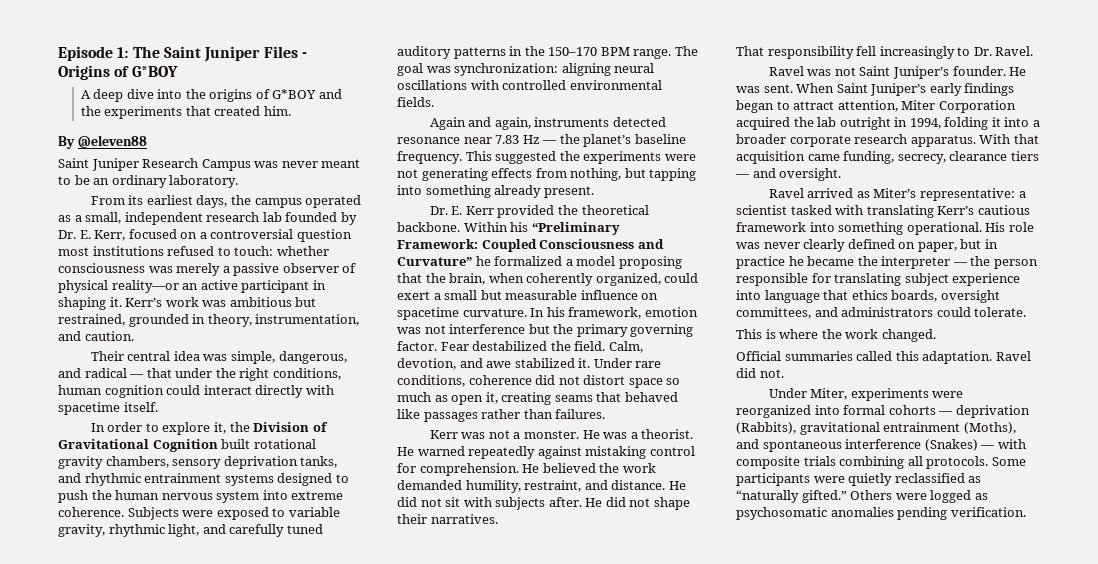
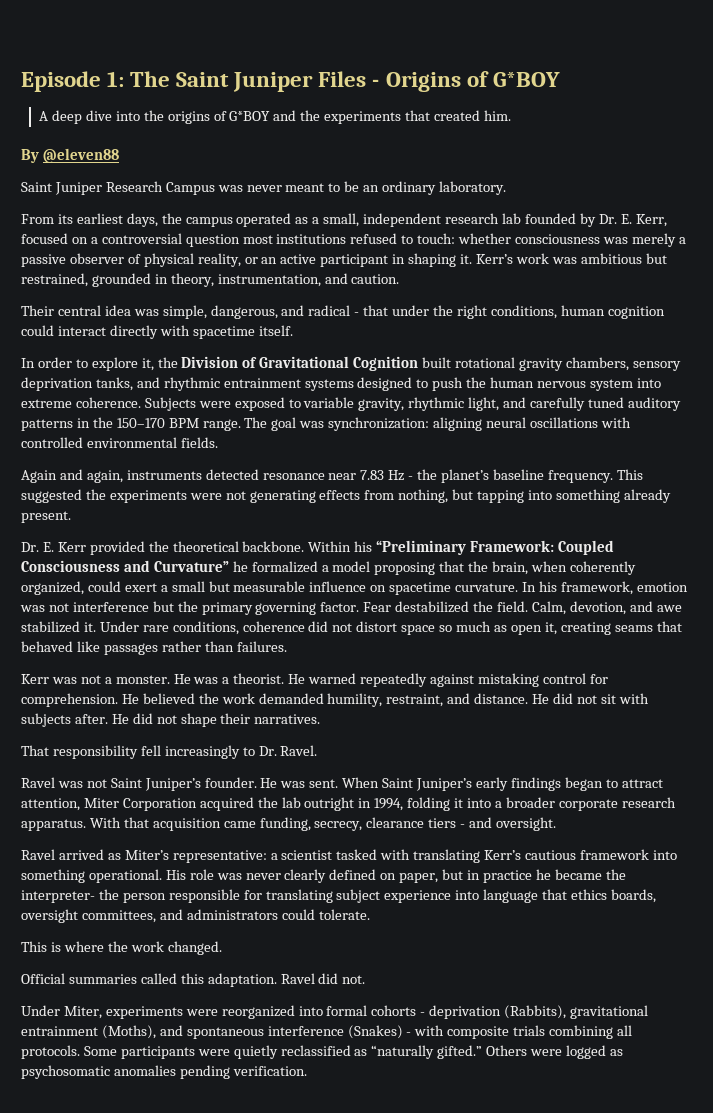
- From its earliest days, the campus operated as a small, independent research lab founded by Dr. E. Kerr, focused on a controversial question most institutions refused to touch: whether consciousness was merely a passive observer of physical reality—or an active participant in shaping it.
+ From its earliest days, the campus operated as a small, independent research lab founded by Dr. E. Kerr, focused on a controversial question most institutions refused to touch: whether consciousness was merely a passive observer of physical reality, or an active participant in shaping it.
- Their central idea was simple, dangerous, and radical — that under the right conditions, human cognition could interact directly with spacetime itself.
+ Their central idea was simple, dangerous, and radical - that under the right conditions, human cognition could interact directly with spacetime itself.
- Again and again, instruments detected resonance near 7.83 Hz — the planet’s baseline frequency.
+ Again and again, instruments detected resonance near 7.83 Hz - the planet’s baseline frequency.
- With that acquisition came funding, secrecy, clearance tiers — and oversight.
+ With that acquisition came funding, secrecy, clearance tiers - and oversight.
- His role was never clearly defined on paper, but in practice he became the interpreter — the person responsible for translating subject experience into language that ethics boards, oversight committees, and administrators could tolerate.
+ His role was never clearly defined on paper, but in practice he became the interpreter- the person responsible for translating subject experience into language that ethics boards, oversight committees, and administrators could tolerate.
- Under Miter, experiments were reorganized into formal cohorts — deprivation (Rabbits), gravitational entrainment (Moths), and spontaneous interference (Snakes) — with composite trials combining all protocols.
+ Under Miter, experiments were reorganized into formal cohorts - deprivation (Rabbits), gravitational entrainment (Moths), and spontaneous interference (Snakes) - with composite trials combining all protocols.

